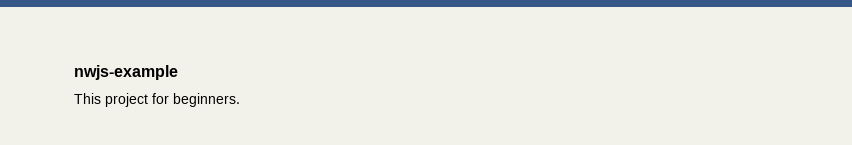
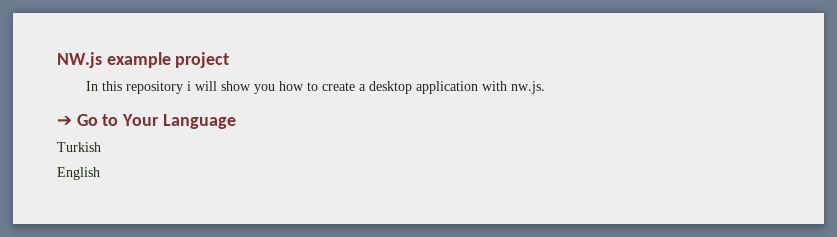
- nwjs-example
- This project for beginners.
+ NW.js example project
+ In this repository i will show you how to create a desktop application with nw.js.
+ ➔ Go to Your Language
+ Turkish
+ English

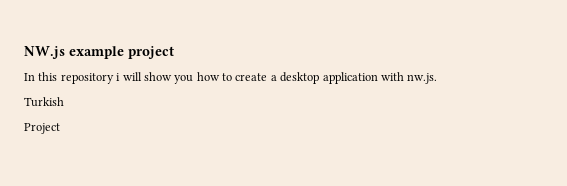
- ➔ Go to Your Language
- English
+ Project

